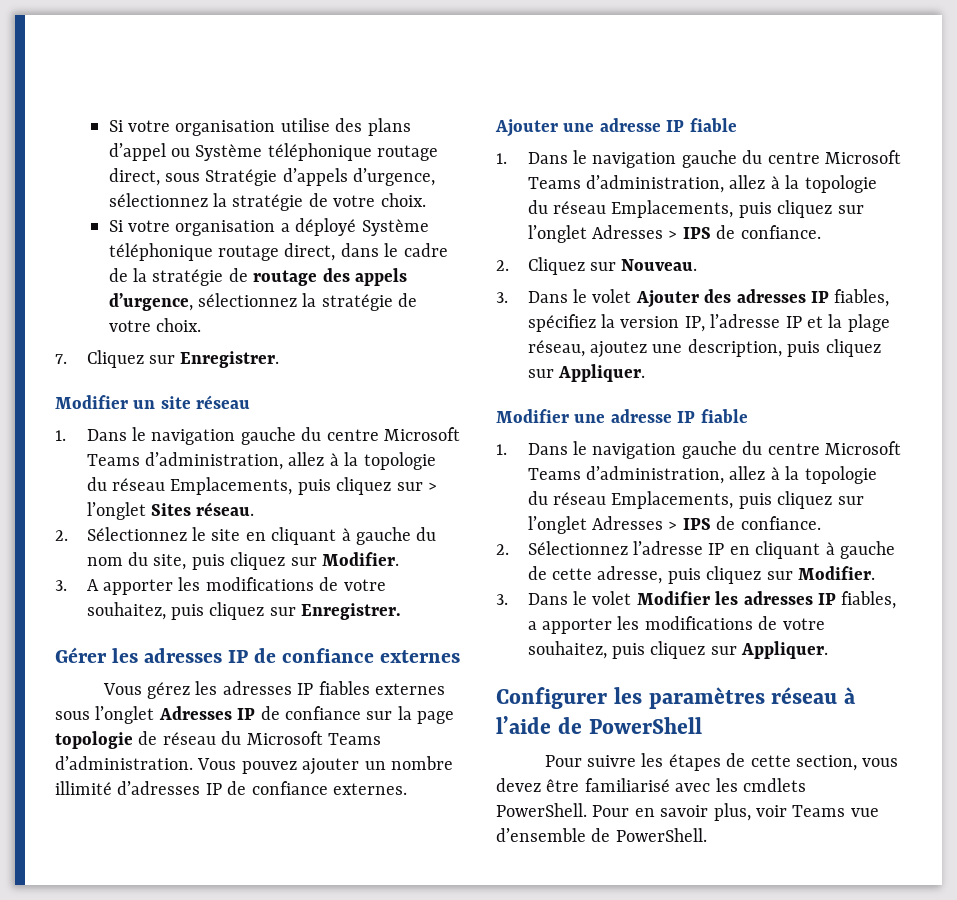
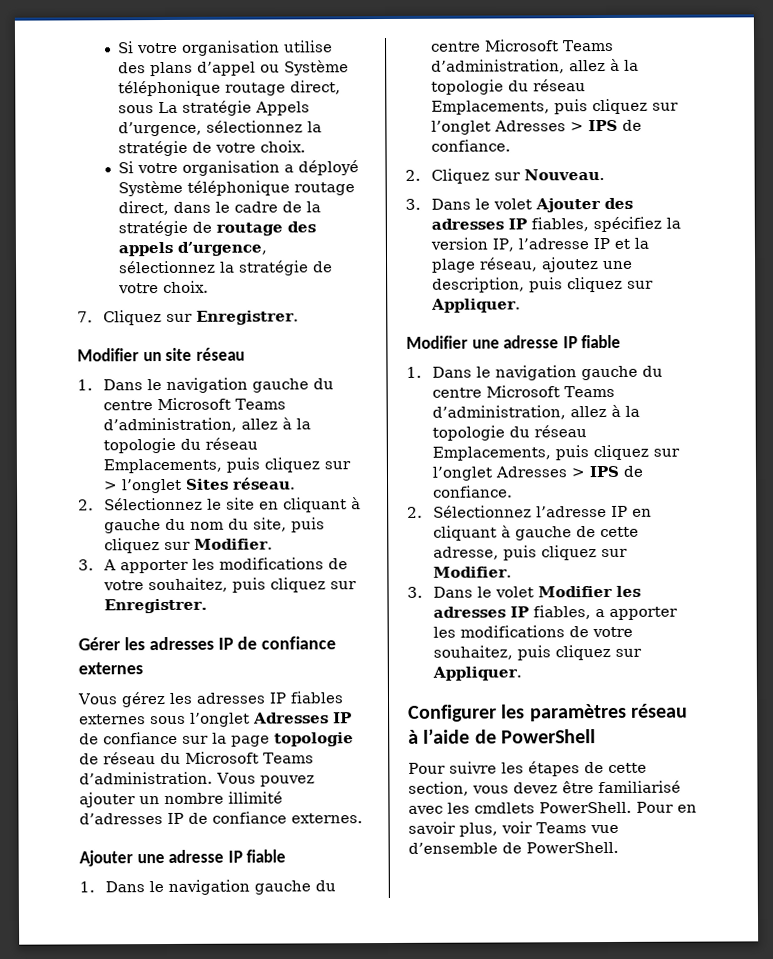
- Si votre organisation utilise des plans d’appel ou Système téléphonique routage direct, sous Stratégie d’appels d’urgence, sélectionnez la stratégie de votre choix.
+ Si votre organisation utilise des plans d’appel ou Système téléphonique routage direct, sous La stratégie Appels d’urgence, sélectionnez la stratégie de votre choix.

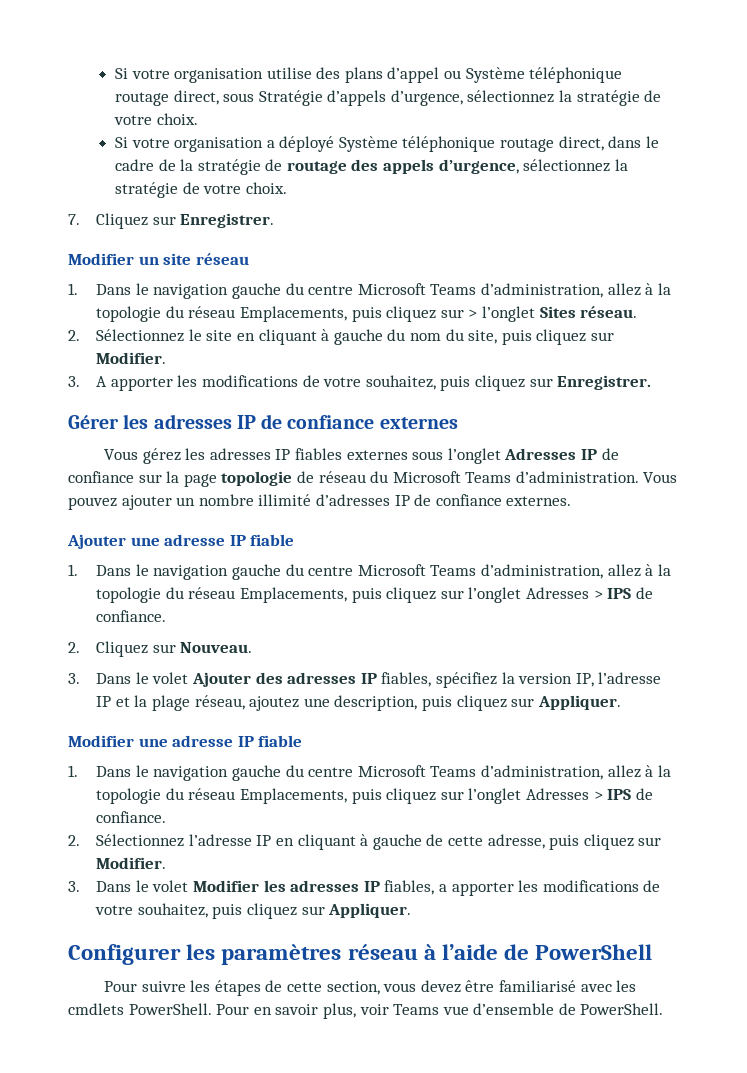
- Si votre organisation utilise des plans d’appel ou Système téléphonique routage direct, sous La stratégie Appels d’urgence, sélectionnez la stratégie de votre choix.
+ Si votre organisation utilise des plans d’appel ou Système téléphonique routage direct, sous Stratégie d’appels d’urgence, sélectionnez la stratégie de votre choix.

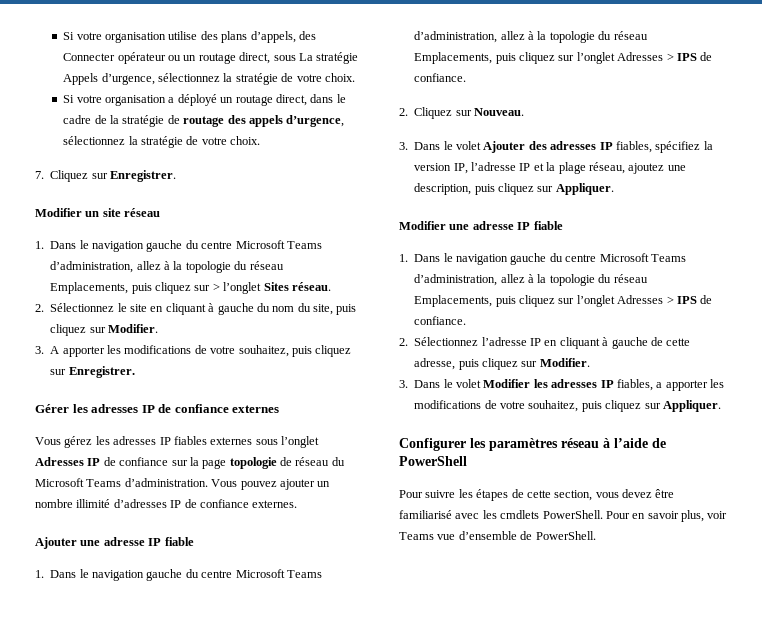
- Si votre organisation utilise des plans d’appel ou Système téléphonique routage direct, sous Stratégie d’appels d’urgence, sélectionnez la stratégie de votre choix.
+ Si votre organisation utilise des plans d’appels, des Connecter opérateur ou un routage direct, sous La stratégie Appels d’urgence, sélectionnez la stratégie de votre choix.
- Si votre organisation a déployé Système téléphonique routage direct, dans le cadre de la stratégie de routage des appels d’urgence, sélectionnez la stratégie de votre choix.
+ Si votre organisation a déployé un routage direct, dans le cadre de la stratégie de routage des appels d’urgence, sélectionnez la stratégie de votre choix.

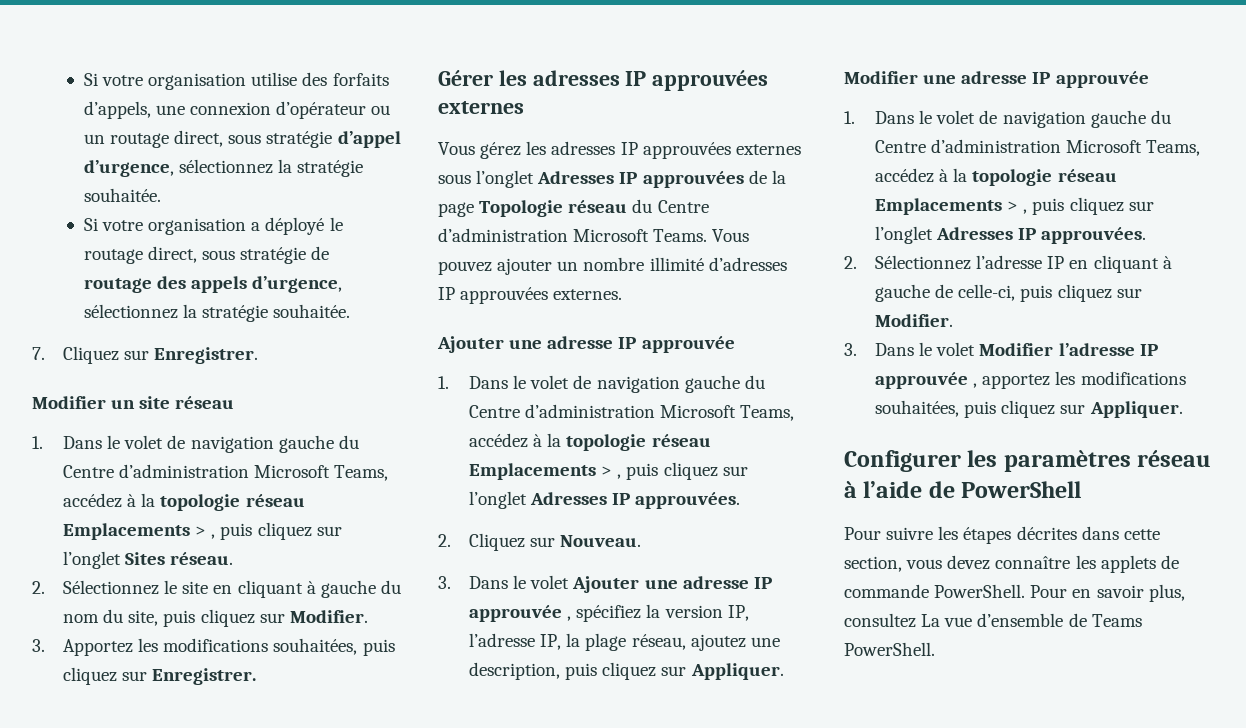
- Si votre organisation utilise des plans d’appels, des Connecter opérateur ou un routage direct, sous La stratégie Appels d’urgence, sélectionnez la stratégie de votre choix.
+ Si votre organisation utilise des forfaits d’appels, une connexion d’opérateur ou un routage direct, sous stratégie d’appel d’urgence, sélectionnez la stratégie souhaitée.
- Si votre organisation a déployé un routage direct, dans le cadre de la stratégie de routage des appels d’urgence, sélectionnez la stratégie de votre choix.
+ Si votre organisation a déployé le routage direct, sous stratégie de routage des appels d’urgence, sélectionnez la stratégie souhaitée.
- 1. Dans le navigation gauche du centre Microsoft Teams d’administration, allez à la topologie du réseau Emplacements, puis cliquez sur > l’onglet Sites réseau.
+ 1. Dans le volet de navigation gauche du Centre d’administration Microsoft Teams, accédez à la topologie réseau Emplacements > , puis cliquez sur l’onglet Sites réseau.
- 3. A apporter les modifications de votre souhaitez, puis cliquez sur Enregistrer.
+ 3. Apportez les modifications souhaitées, puis cliquez sur Enregistrer.
- Gérer les adresses IP de confiance externes
+ Gérer les adresses IP approuvées externes
- Vous gérez les adresses IP fiables externes sous l’onglet Adresses IP de confiance sur la page topologie de réseau du Microsoft Teams d’administration.
+ Vous gérez les adresses IP approuvées externes sous l’onglet Adresses IP approuvées de la page Topologie réseau du Centre d’administration Microsoft Teams.
- Vous pouvez ajouter un nombre illimité d’adresses IP de confiance externes.
- Ajouter une adresse IP fiable
- 1. Dans le navigation gauche du centre Microsoft Teams d’administration, allez à la topologie du réseau Emplacements, puis cliquez sur l’onglet Adresses > IPS de confiance.
+ Vous pouvez ajouter un nombre illimité d’adresses IP approuvées externes.
+ Ajouter une adresse IP approuvée
+ 1. Dans le volet de navigation gauche du Centre d’administration Microsoft Teams, accédez à la topologie réseau Emplacements > , puis cliquez sur l’onglet Adresses IP approuvées.
- 3. Dans le volet Ajouter des adresses IP fiables, spécifiez la version IP, l’adresse IP et la plage réseau, ajoutez une description, puis cliquez sur Appliquer.
+ 3. Dans le volet Ajouter une adresse IP approuvée , spécifiez la version IP, l’adresse IP, la plage réseau, ajoutez une description, puis cliquez sur Appliquer.
- Modifier une adresse IP fiable
- 1. Dans le navigation gauche du centre Microsoft Teams d’administration, allez à la topologie du réseau Emplacements, puis cliquez sur l’onglet Adresses > IPS de confiance.
+ Modifier une adresse IP approuvée
+ 1. Dans le volet de navigation gauche du Centre d’administration Microsoft Teams, accédez à la topologie réseau Emplacements > , puis cliquez sur l’onglet Adresses IP approuvées.
- 2. Sélectionnez l’adresse IP en cliquant à gauche de cette adresse, puis cliquez sur Modifier.
+ 2. Sélectionnez l’adresse IP en cliquant à gauche de celle-ci, puis cliquez sur Modifier.
- 3. Dans le volet Modifier les adresses IP fiables, a apporter les modifications de votre souhaitez, puis cliquez sur Appliquer.
+ 3. Dans le volet Modifier l’adresse IP approuvée , apportez les modifications souhaitées, puis cliquez sur Appliquer.
- Pour suivre les étapes de cette section, vous devez être familiarisé avec les cmdlets PowerShell.
+ Pour suivre les étapes décrites dans cette section, vous devez connaître les applets de commande PowerShell.
- Pour en savoir plus, voir Teams vue d’ensemble de PowerShell.
+ Pour en savoir plus, consultez La vue d’ensemble de Teams PowerShell.

